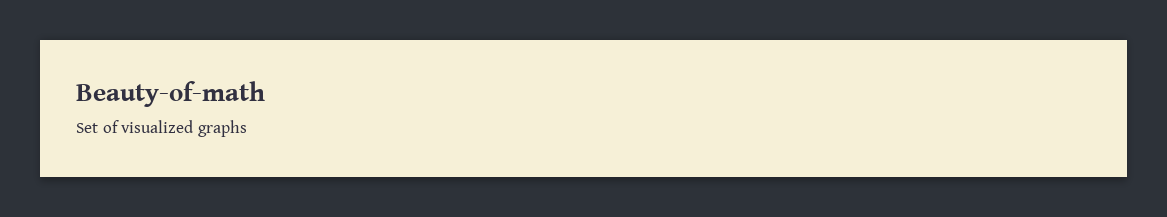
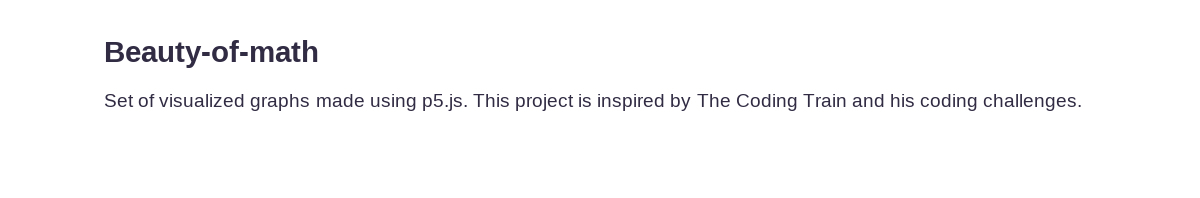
- Set of visualized graphs
+ Set of visualized graphs made using p5.js. This project is inspired by The Coding Train and his coding challenges.

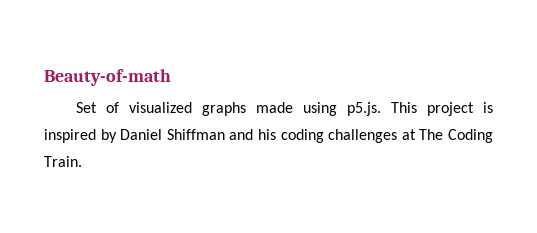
- Set of visualized graphs made using p5.js. This project is inspired by The Coding Train and his coding challenges.
+ Set of visualized graphs made using p5.js. This project is inspired by Daniel Shiffman and his coding challenges at The Coding Train.

